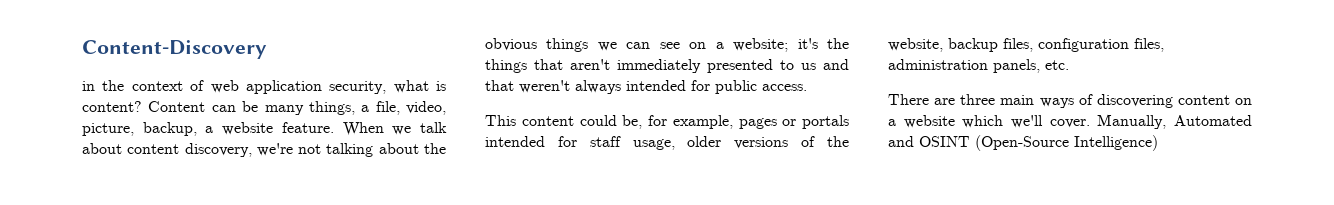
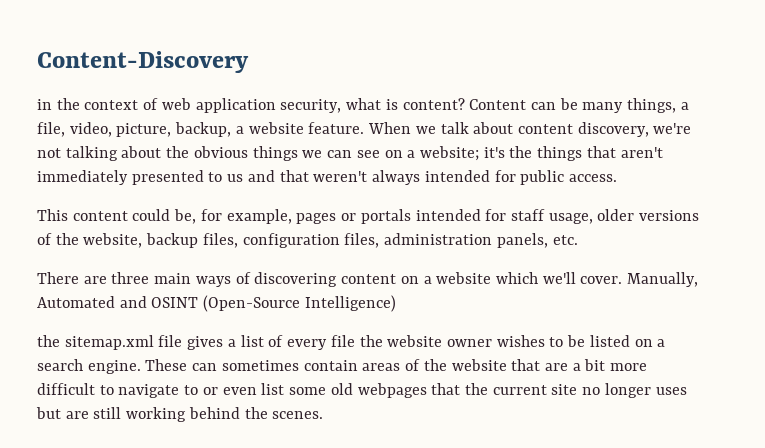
+ the sitemap.xml file gives a list of every file the website owner wishes to be listed on a search engine. These can sometimes contain areas of the website that are a bit more difficult to navigate to or even list some old webpages that the current site no longer uses but are still working behind the scenes.

